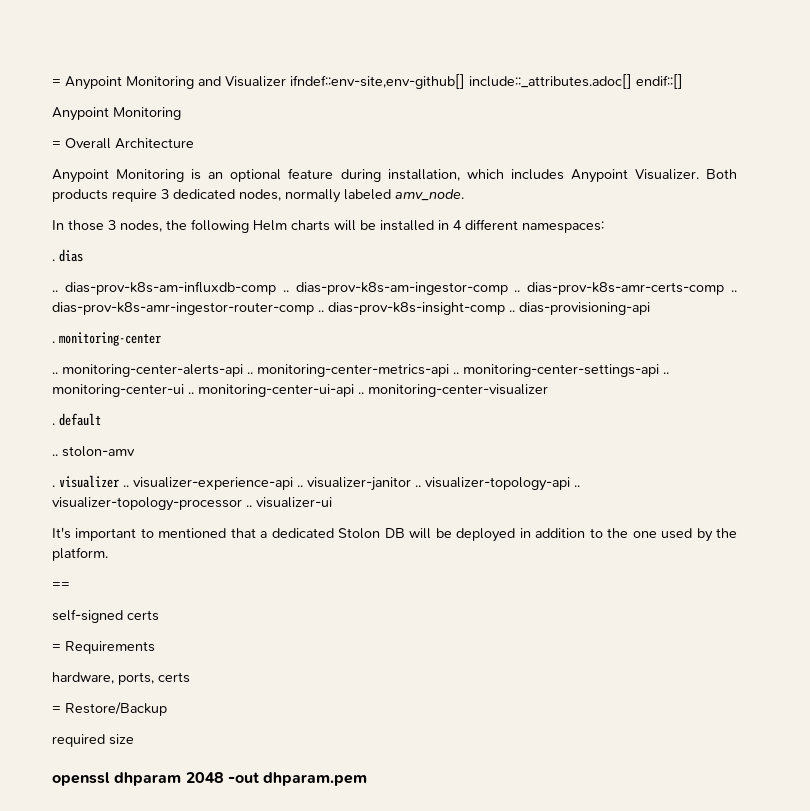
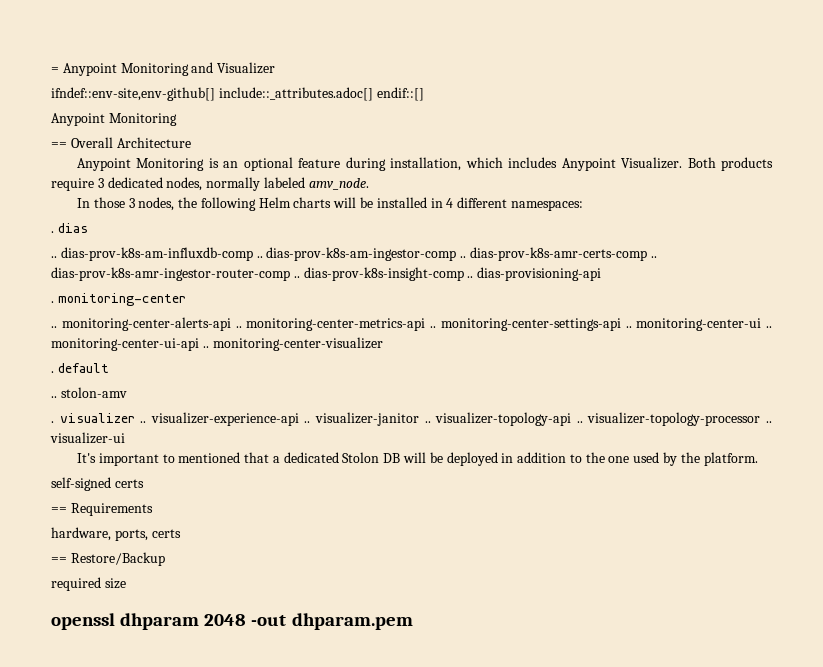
- = Anypoint Monitoring and Visualizer ifndef::env-site,env-github[] include::_attributes.adoc[] endif::[]
+ = Anypoint Monitoring and Visualizer
+ ifndef::env-site,env-github[] include::_attributes.adoc[] endif::[]
- = Overall Architecture
+ == Overall Architecture
- ==
- = Requirements
+ == Requirements
- = Restore/Backup
+ == Restore/Backup

